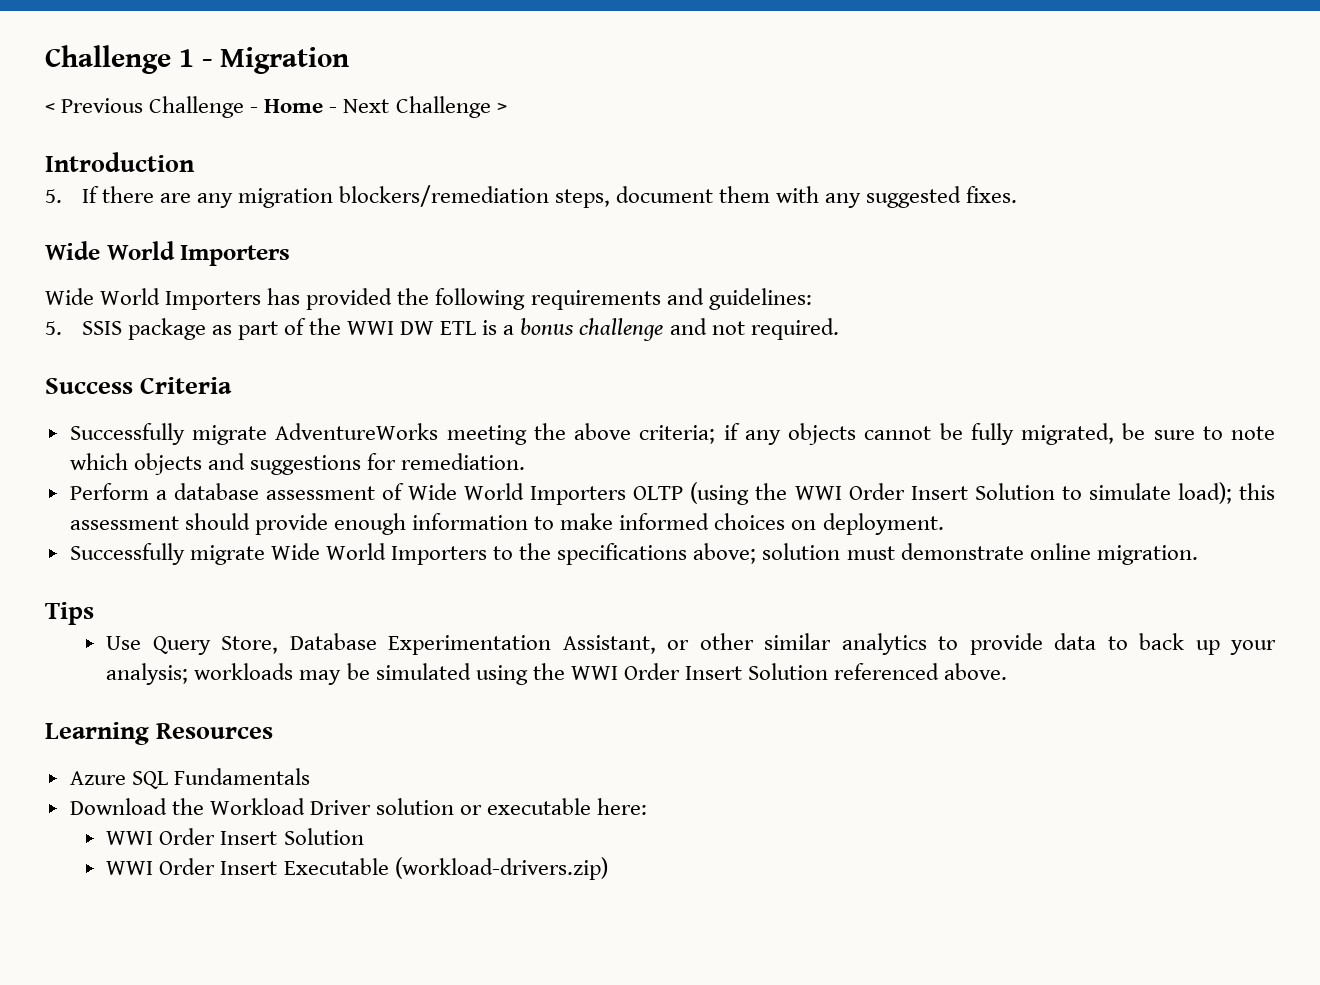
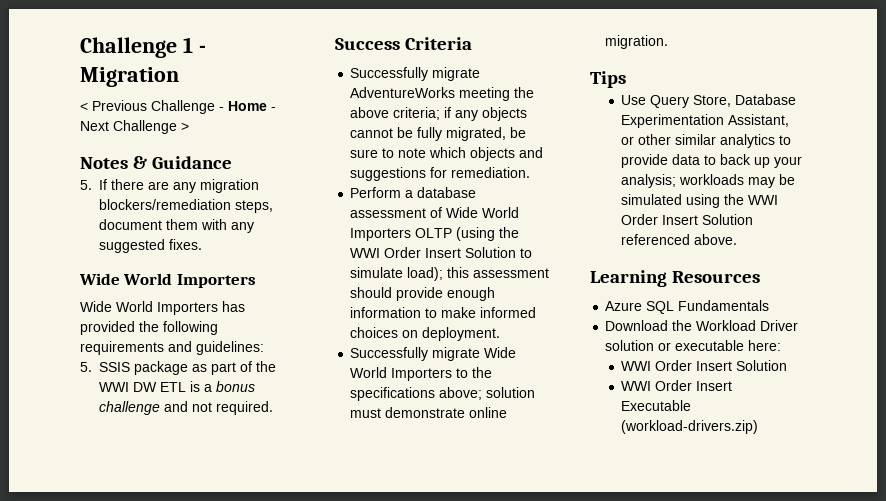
- Introduction
+ Notes & Guidance

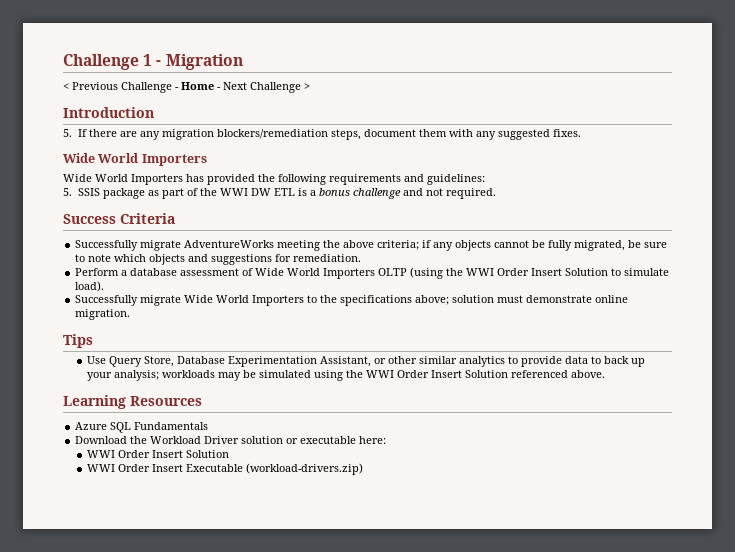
- Notes & Guidance
+ Introduction
- Perform a database assessment of Wide World Importers OLTP (using the WWI Order Insert Solution to simulate load); this assessment should provide enough information to make informed choices on deployment.
+ Perform a database assessment of Wide World Importers OLTP (using the WWI Order Insert Solution to simulate load).

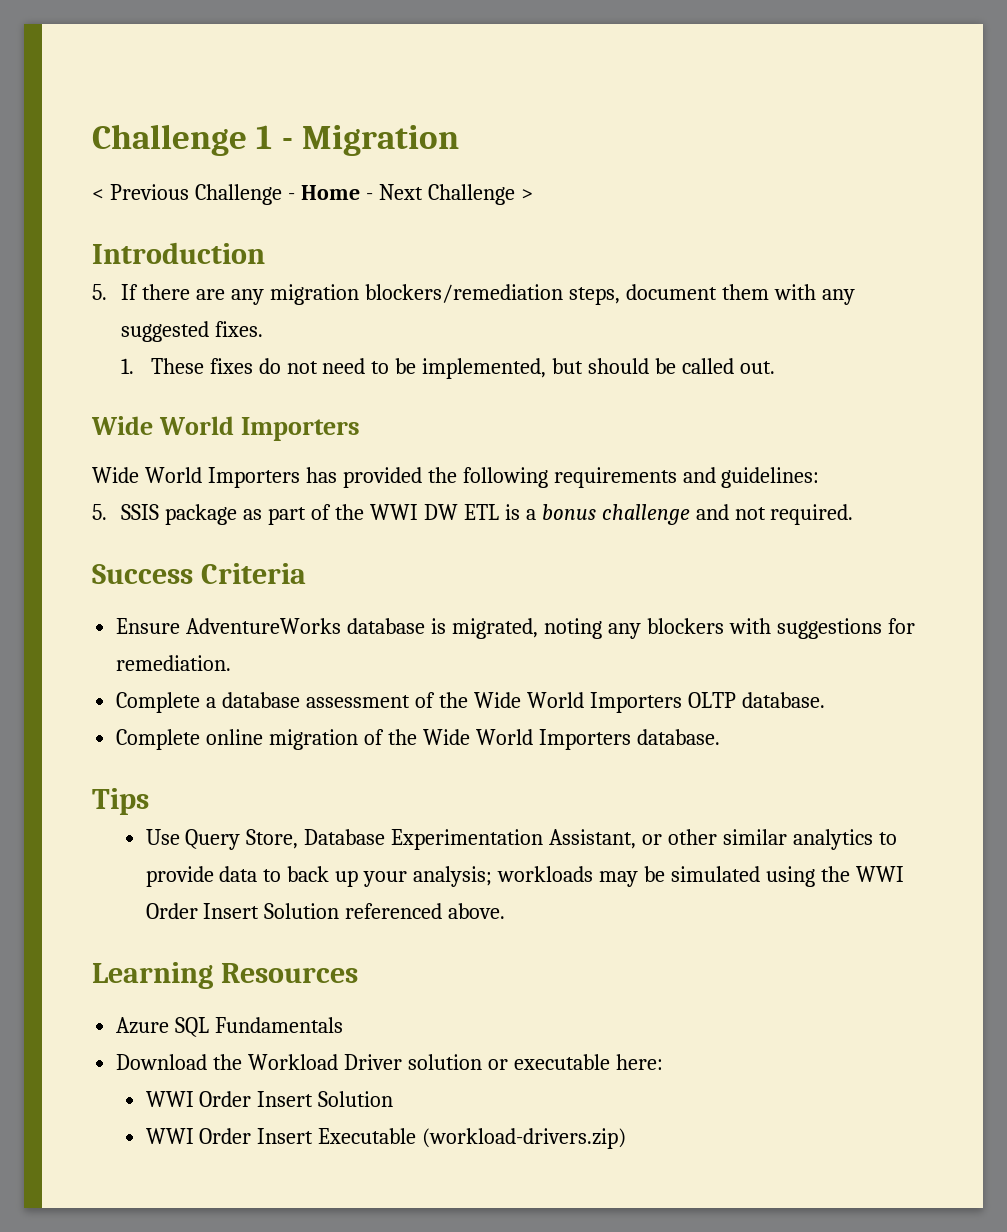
+ 1. These fixes do not need to be implemented, but should be called out.
- Successfully migrate AdventureWorks meeting the above criteria; if any objects cannot be fully migrated, be sure to note which objects and suggestions for remediation.
+ Ensure AdventureWorks database is migrated, noting any blockers with suggestions for remediation.
- Perform a database assessment of Wide World Importers OLTP (using the WWI Order Insert Solution to simulate load).
- Successfully migrate Wide World Importers to the specifications above; solution must demonstrate online migration.
+ Complete a database assessment of the Wide World Importers OLTP database.
+ Complete online migration of the Wide World Importers database.

